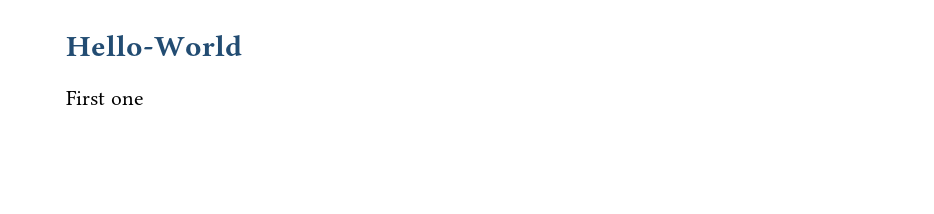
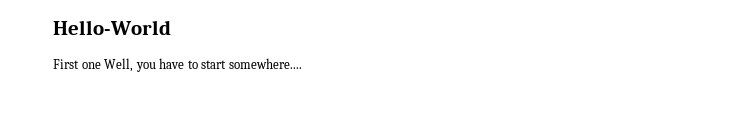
- First one
+ First one Well, you have to start somewhere....

